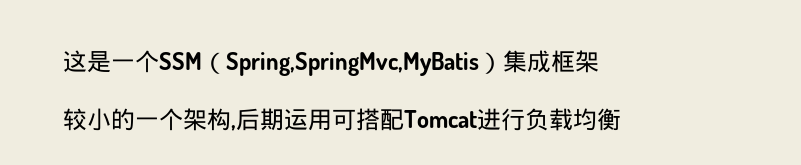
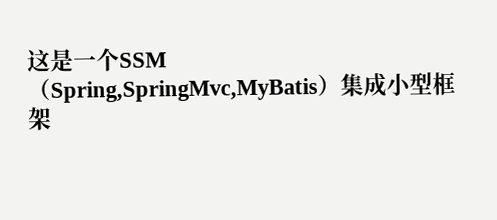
- 这是一个SSM（Spring,SpringMvc,MyBatis）集成框架
+ 这是一个SSM（Spring,SpringMvc,MyBatis）集成小型框架
- 较小的一个架构,后期运用可搭配Tomcat进行负载均衡

